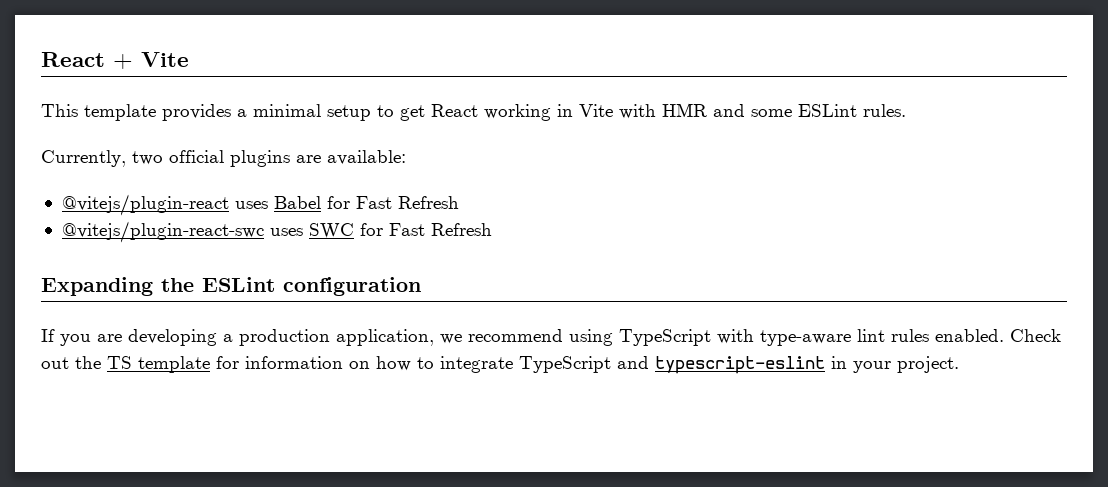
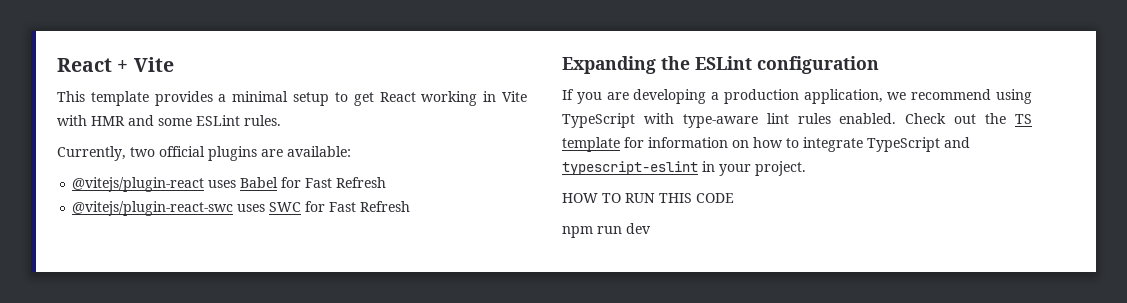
+ HOW TO RUN THIS CODE
+ npm run dev

